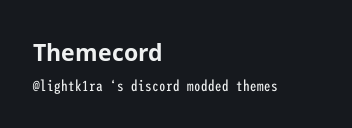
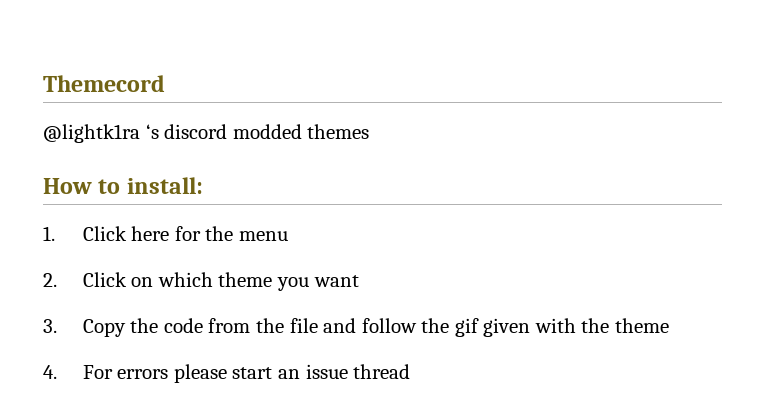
+ How to install:
+ 1. Click here for the menu
+ 2. Click on which theme you want
+ 3. Copy the code from the file and follow the gif given with the theme
+ 4. For errors please start an issue thread

